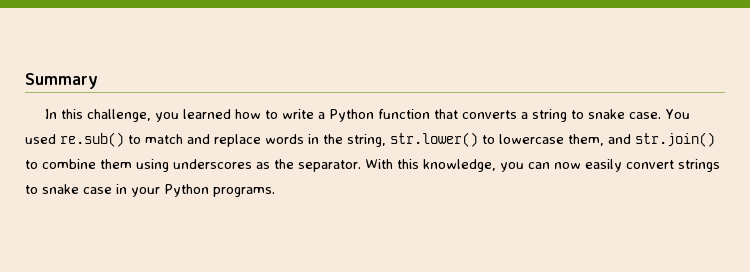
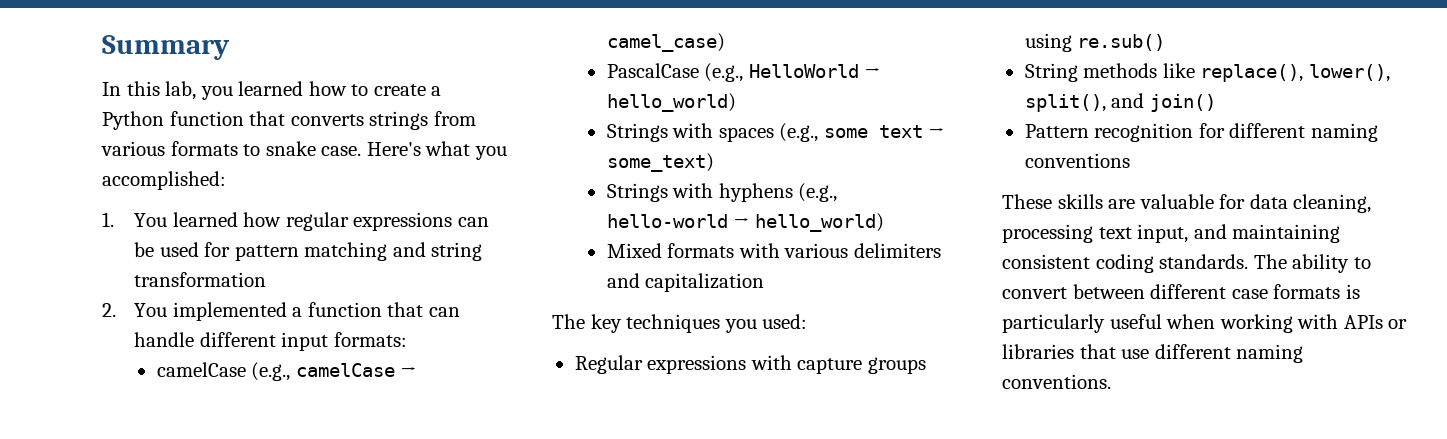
- In this challenge, you learned how to write a Python function that converts a string to snake case. You used re.sub() to match and replace words in the string, str.lower() to lowercase them, and str.join() to combine them using underscores as the separator. With this knowledge, you can now easily convert strings to snake case in your Python programs.
+ In this lab, you learned how to create a Python function that converts strings from various formats to snake case. Here's what you accomplished:
+ 1. You learned how regular expressions can be used for pattern matching and string transformation
+ 2. You implemented a function that can handle different input formats:
+ camelCase (e.g., camelCase → camel_case)
+ PascalCase (e.g., HelloWorld → hello_world)
+ Strings with spaces (e.g., some text → some_text)
+ Strings with hyphens (e.g., hello-world → hello_world)
+ Mixed formats with various delimiters and capitalization
+ The key techniques you used:
+ Regular expressions with capture groups using re.sub()
+ String methods like replace(), lower(), split(), and join()
+ Pattern recognition for different naming conventions
+ These skills are valuable for data cleaning, processing text input, and maintaining consistent coding standards. The ability to convert between different case formats is particularly useful when working with APIs or libraries that use different naming conventions.

